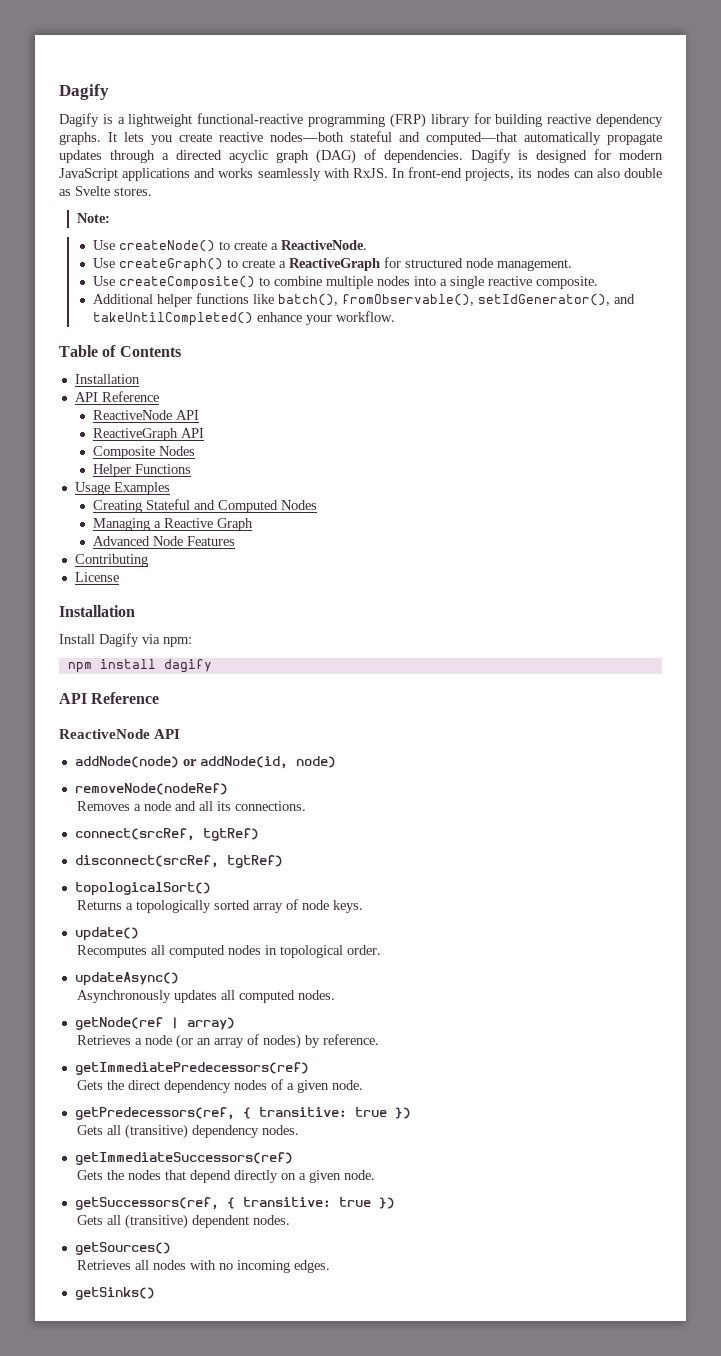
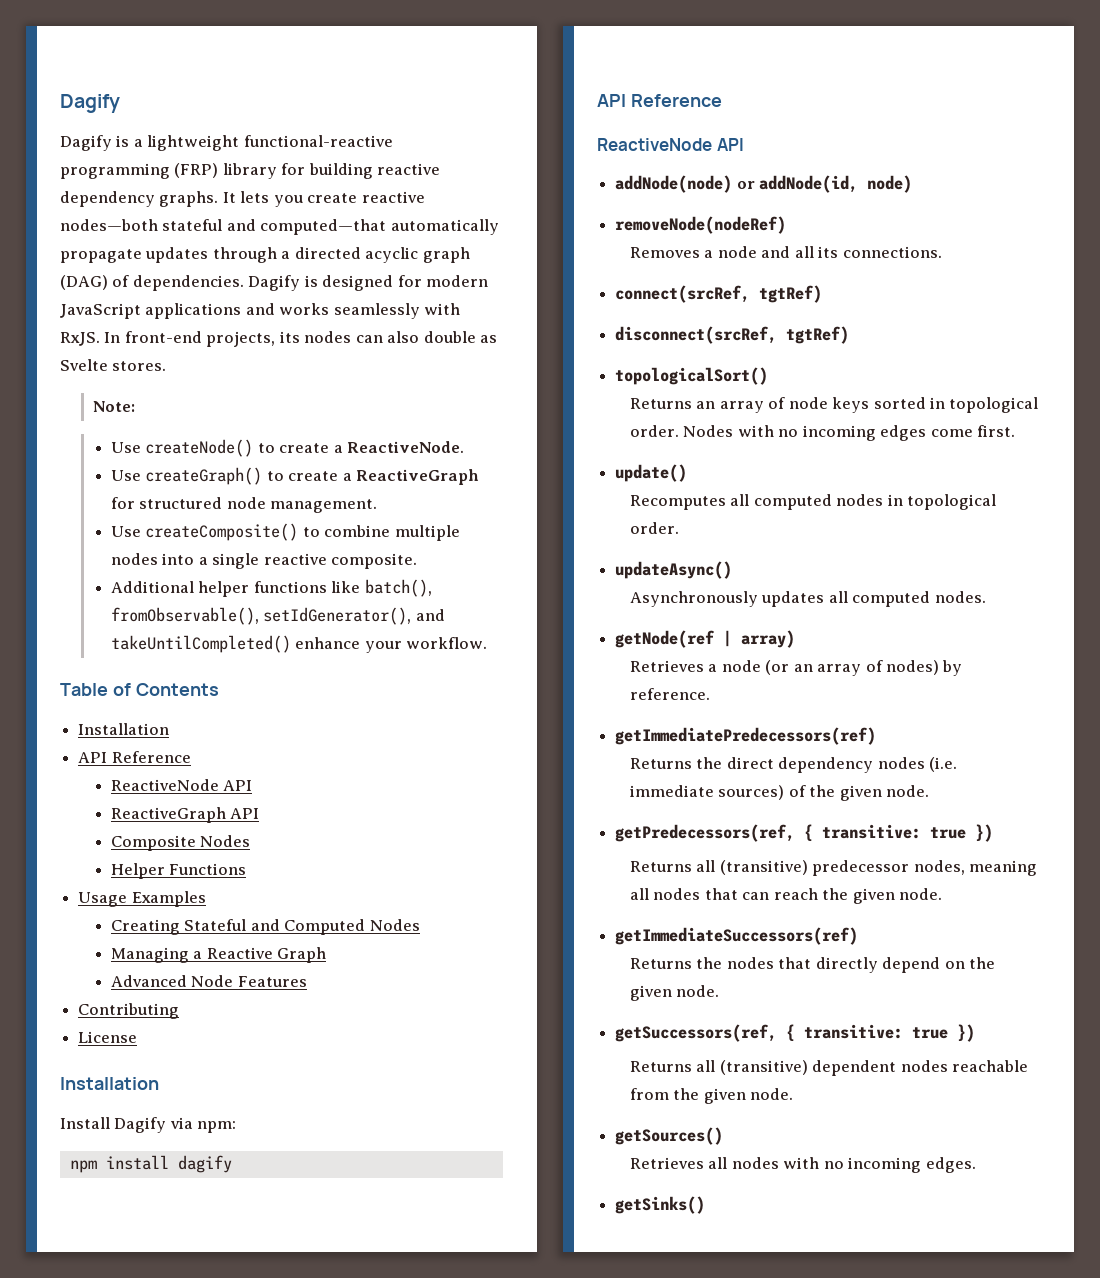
- Returns a topologically sorted array of node keys.
+ Returns an array of node keys sorted in topological order. Nodes with no incoming edges come first.
- Gets the direct dependency nodes of a given node.
+ Returns the direct dependency nodes (i.e. immediate sources) of the given node.
- Gets all (transitive) dependency nodes.
+ Returns all (transitive) predecessor nodes, meaning all nodes that can reach the given node.
- Gets the nodes that depend directly on a given node.
+ Returns the nodes that directly depend on the given node.
- Gets all (transitive) dependent nodes.
+ Returns all (transitive) dependent nodes reachable from the given node.

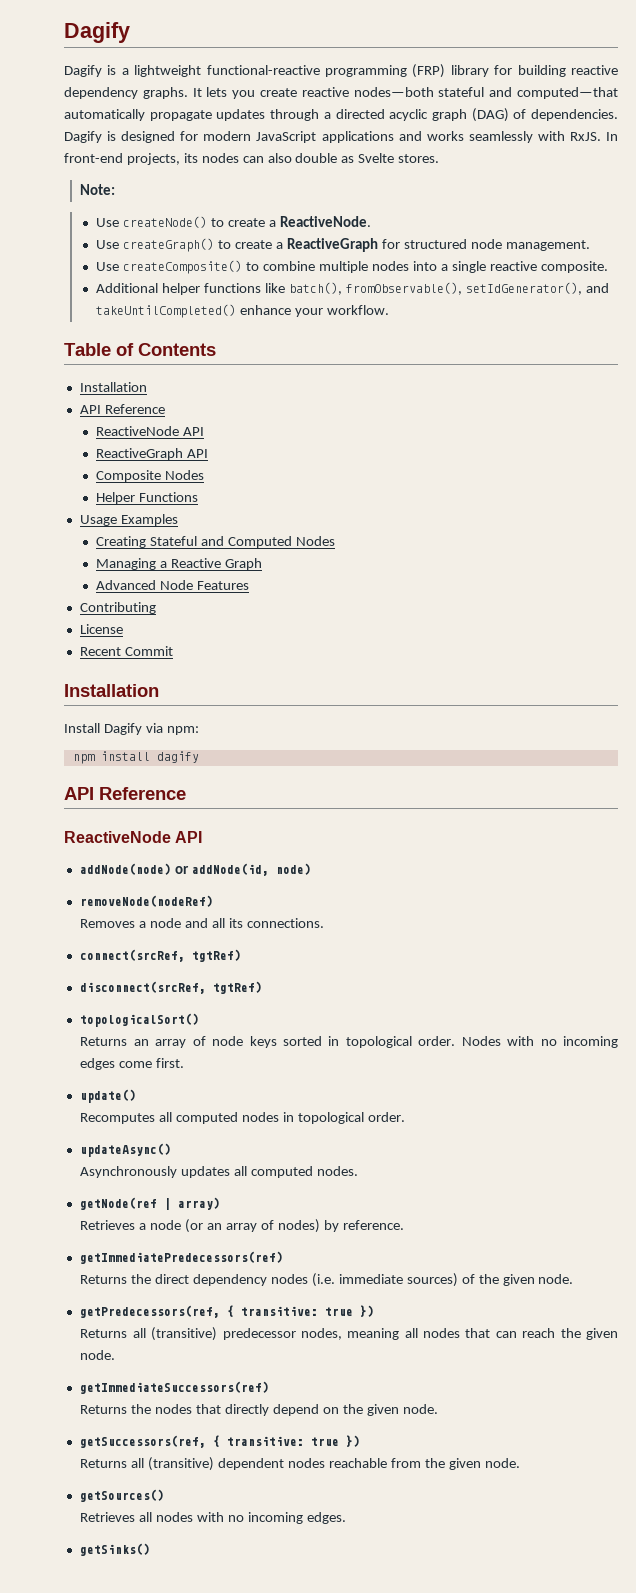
+ Recent Commit

